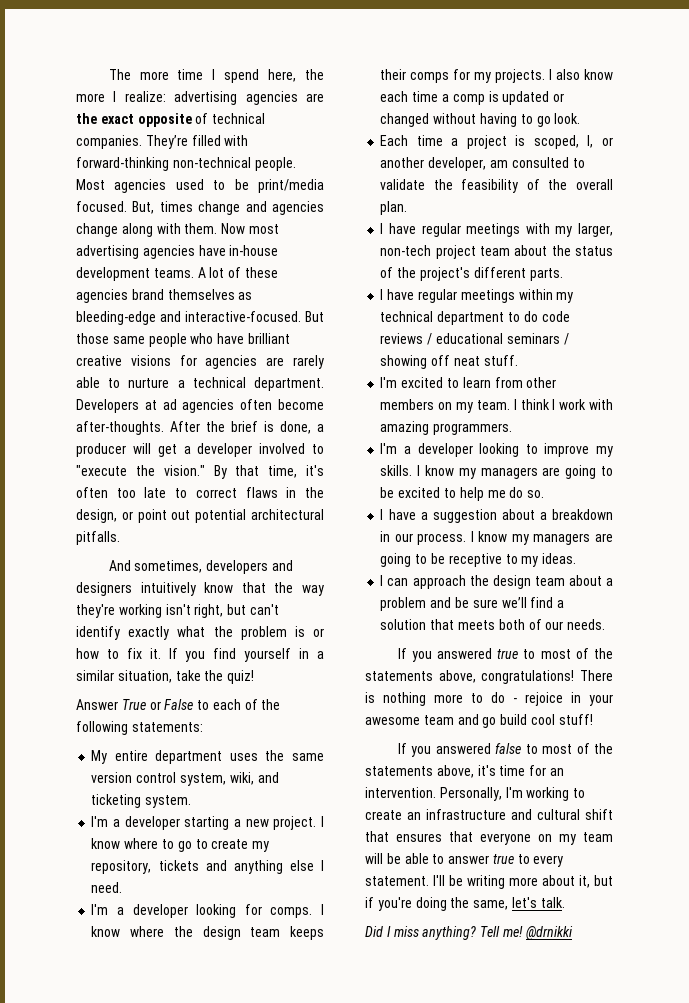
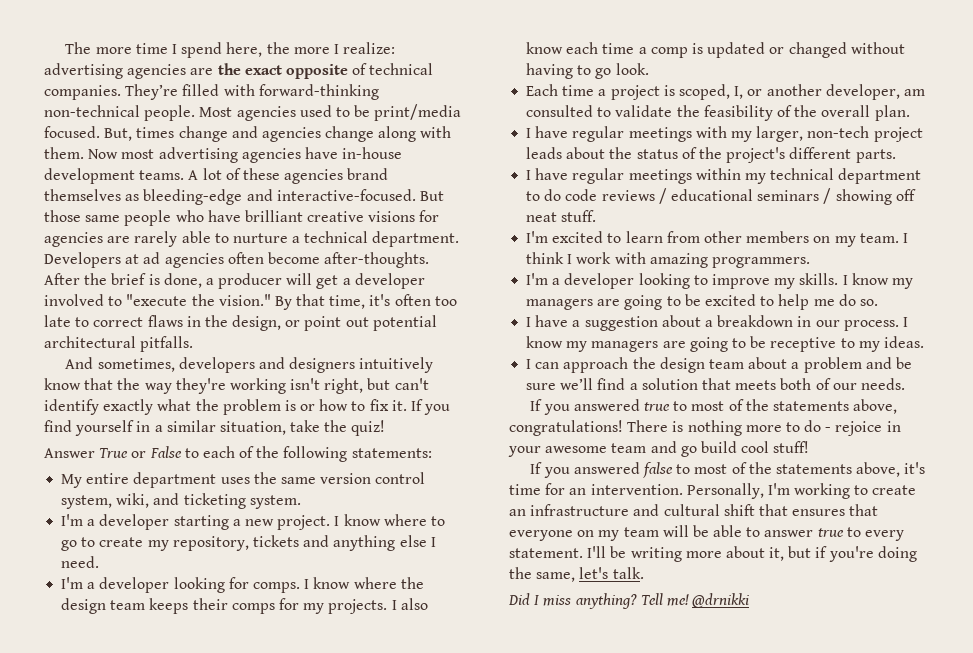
- I have regular meetings with my larger, non-tech project team about the status of the project's different parts.
+ I have regular meetings with my larger, non-tech project leads about the status of the project's different parts.

